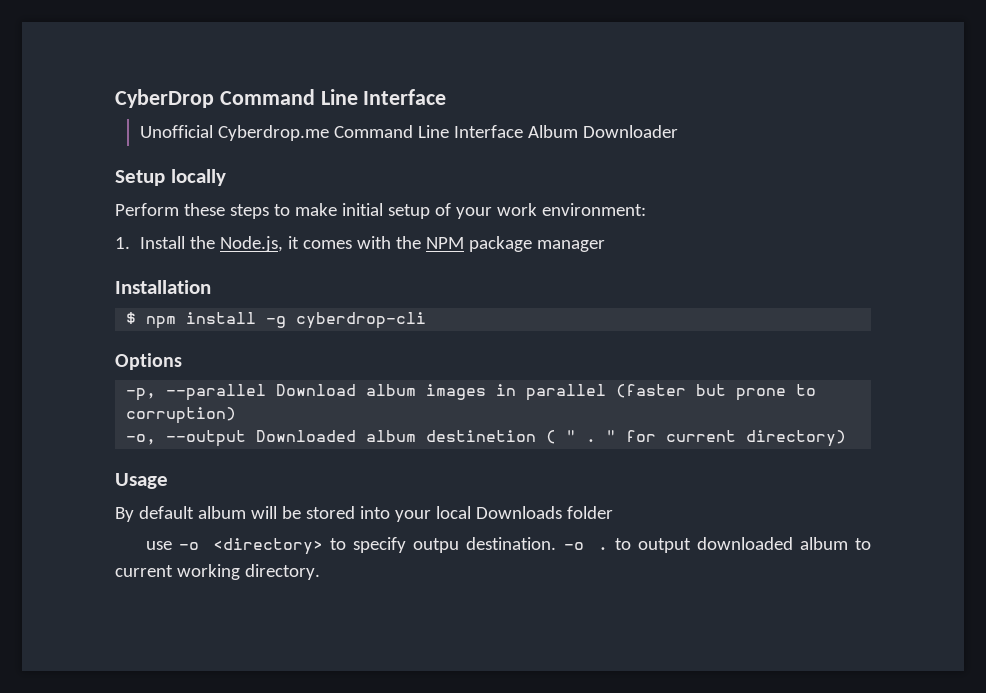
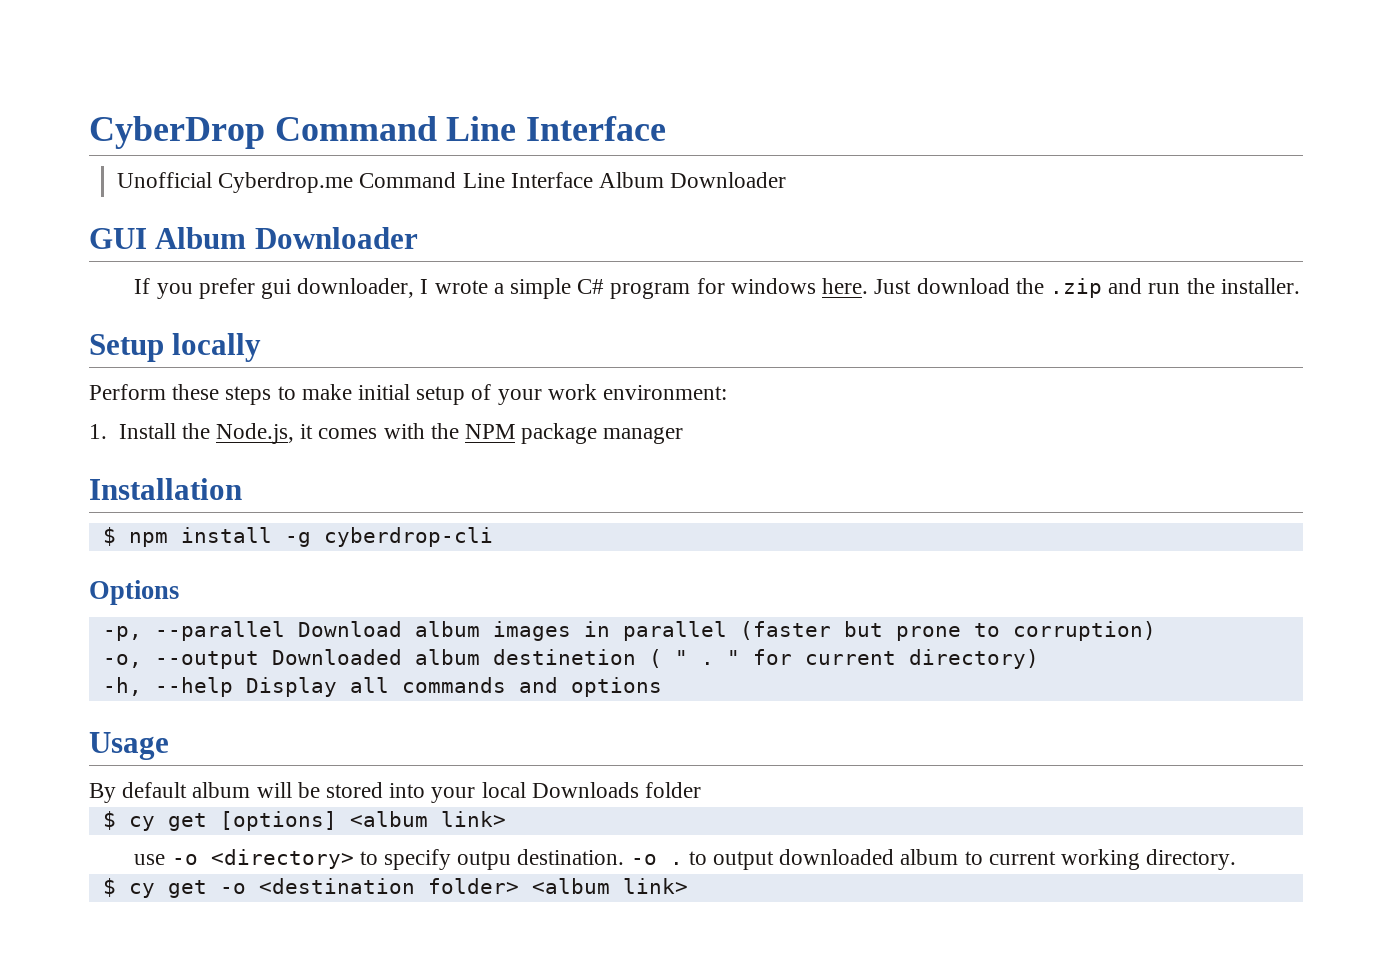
+ GUI Album Downloader
+ If you prefer gui downloader, I wrote a simple C# program for windows here. Just download the .zip and run the installer.
+ -h, --help Display all commands and options
+ $ cy get [options] <album link>
+ $ cy get -o <destination folder> <album link>

